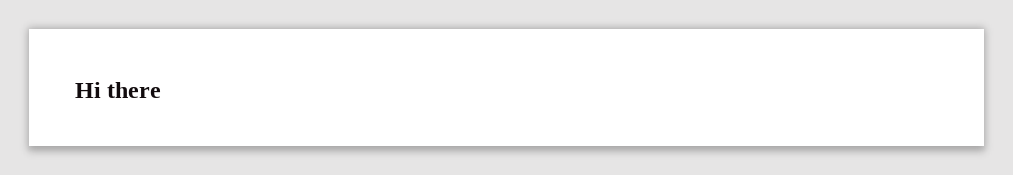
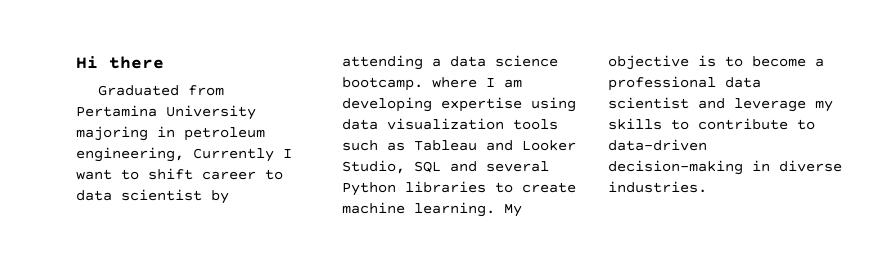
+ Graduated from Pertamina University majoring in petroleum engineering, Currently I want to shift career to data scientist by attending a data science bootcamp. where I am developing expertise using data visualization tools such as Tableau and Looker Studio, SQL and several Python libraries to create machine learning. My objective is to become a professional data scientist and leverage my skills to contribute to data-driven decision-making in diverse industries.

